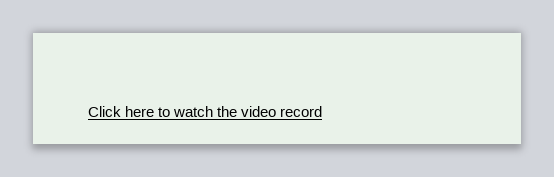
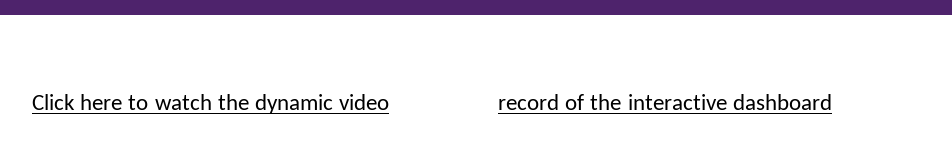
- Click here to watch the video record
+ Click here to watch the dynamic video record of the interactive dashboard

